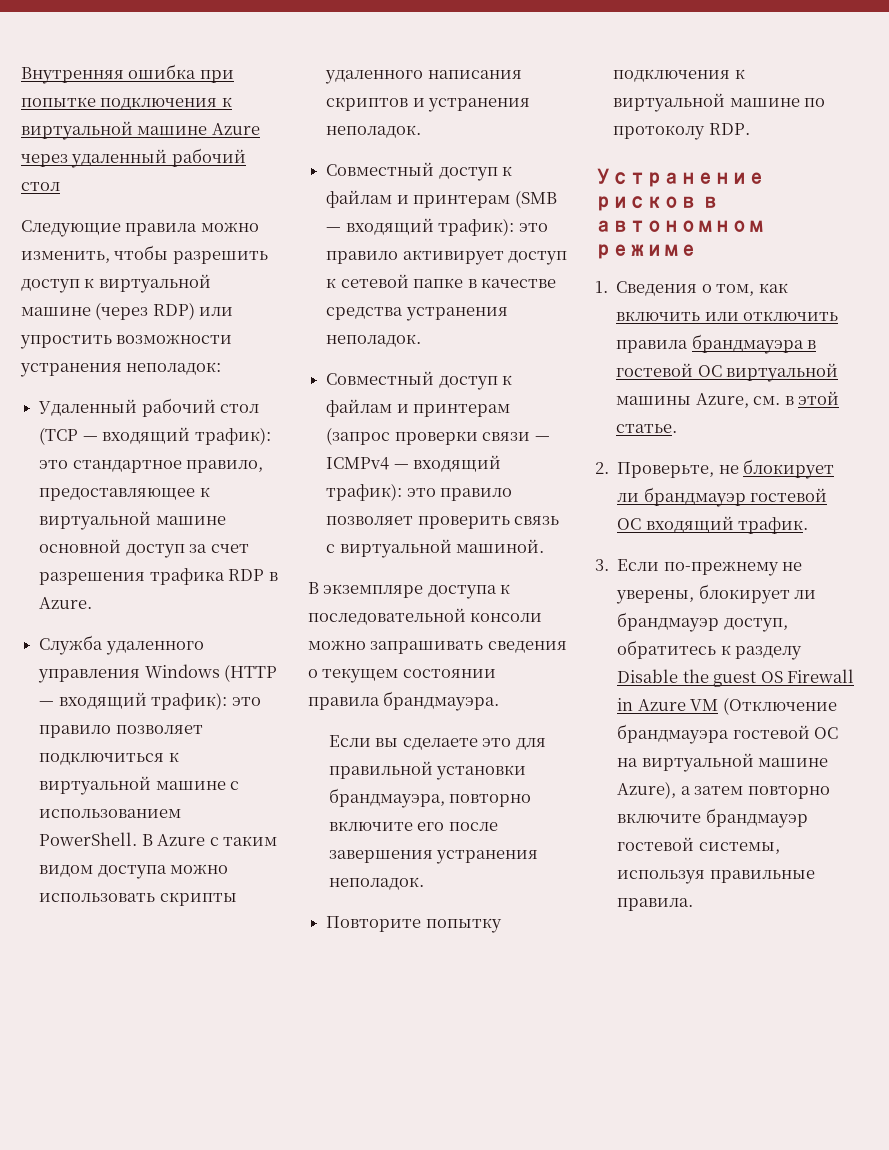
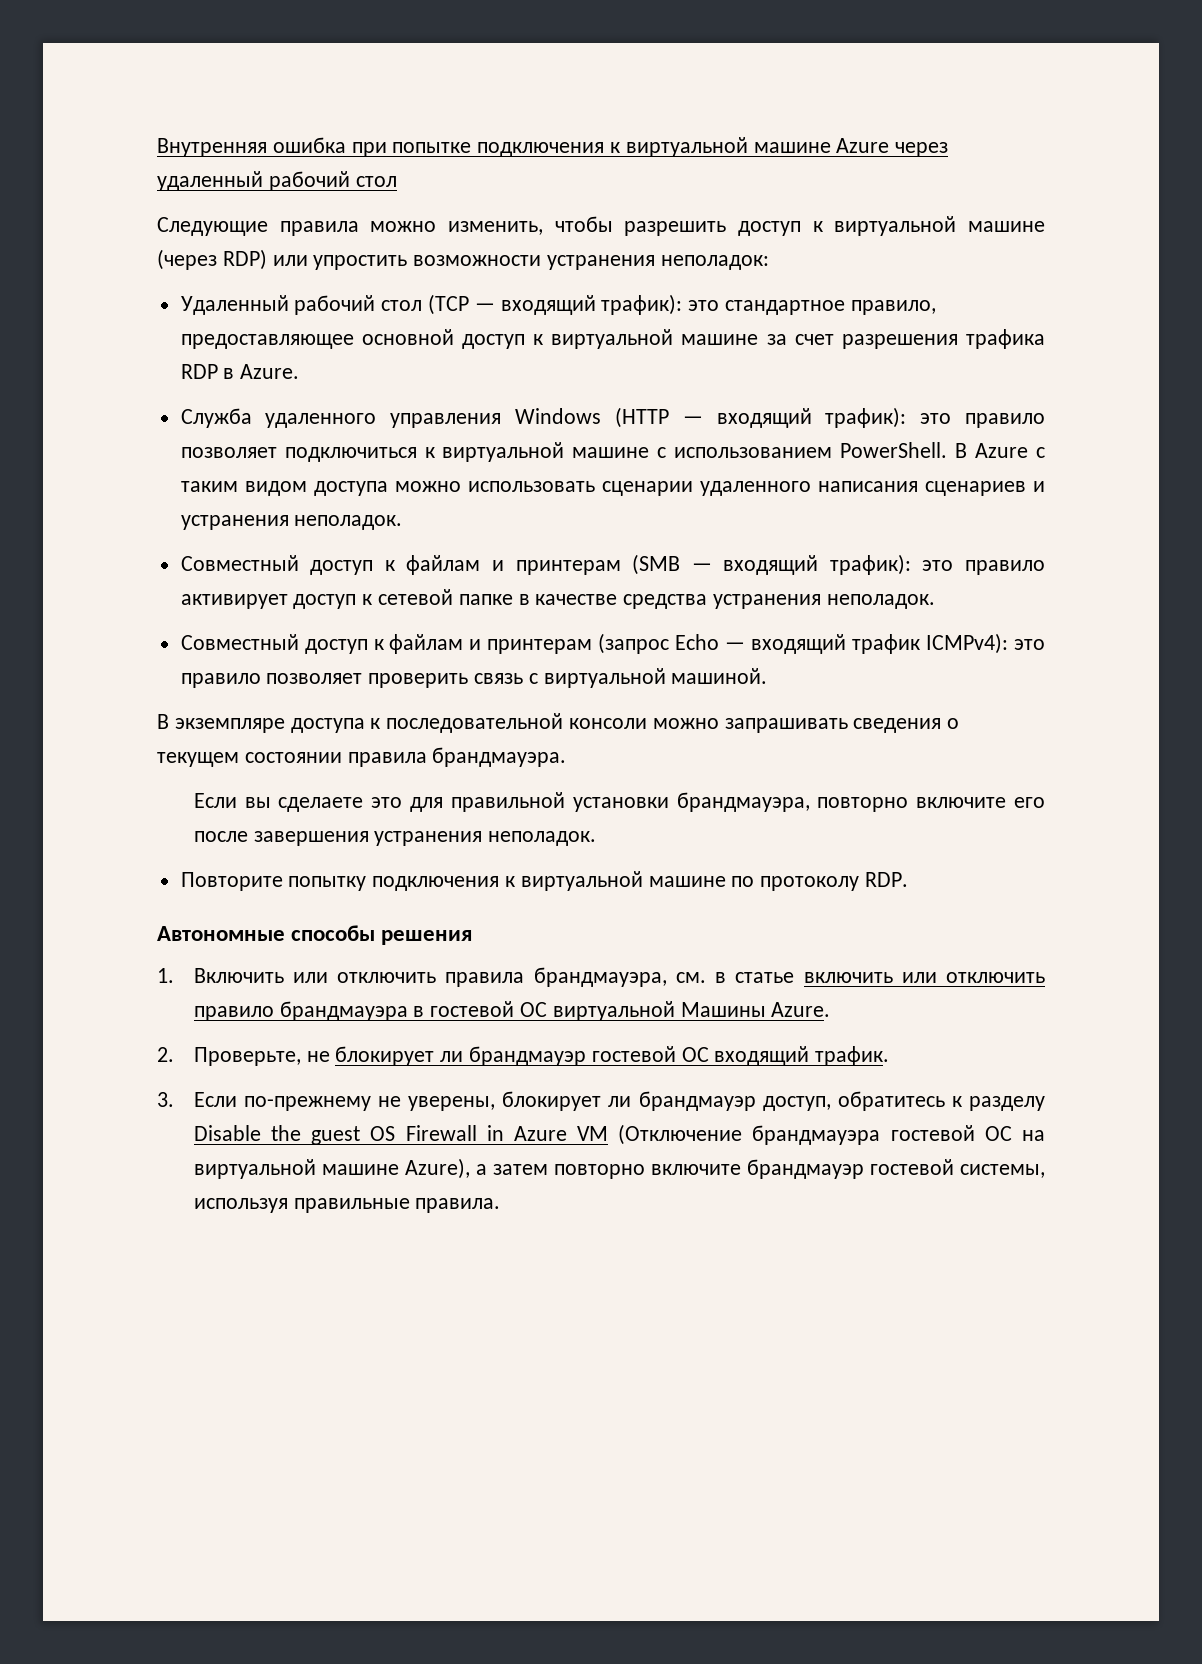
- Удаленный рабочий стол (TCP — входящий трафик): это стандартное правило, предоставляющее к виртуальной машине основной доступ за счет разрешения трафика RDP в Azure.
+ Удаленный рабочий стол (TCP — входящий трафик): это стандартное правило, предоставляющее основной доступ к виртуальной машине за счет разрешения трафика RDP в Azure.
- В Azure с таким видом доступа можно использовать скрипты удаленного написания скриптов и устранения неполадок.
+ В Azure с таким видом доступа можно использовать сценарии удаленного написания сценариев и устранения неполадок.
- Совместный доступ к файлам и принтерам (запрос проверки связи — ICMPv4 — входящий трафик): это правило позволяет проверить связь с виртуальной машиной.
+ Совместный доступ к файлам и принтерам (запрос Echo — входящий трафик ICMPv4): это правило позволяет проверить связь с виртуальной машиной.
- Устранение рисков в автономном режиме
- 1. Сведения о том, как включить или отключить правила брандмауэра в гостевой ОС виртуальной машины Azure, см. в этой статье.
+ Автономные способы решения
+ 1. Включить или отключить правила брандмауэра, см. в статье включить или отключить правило брандмауэра в гостевой ОС виртуальной Машины Azure.

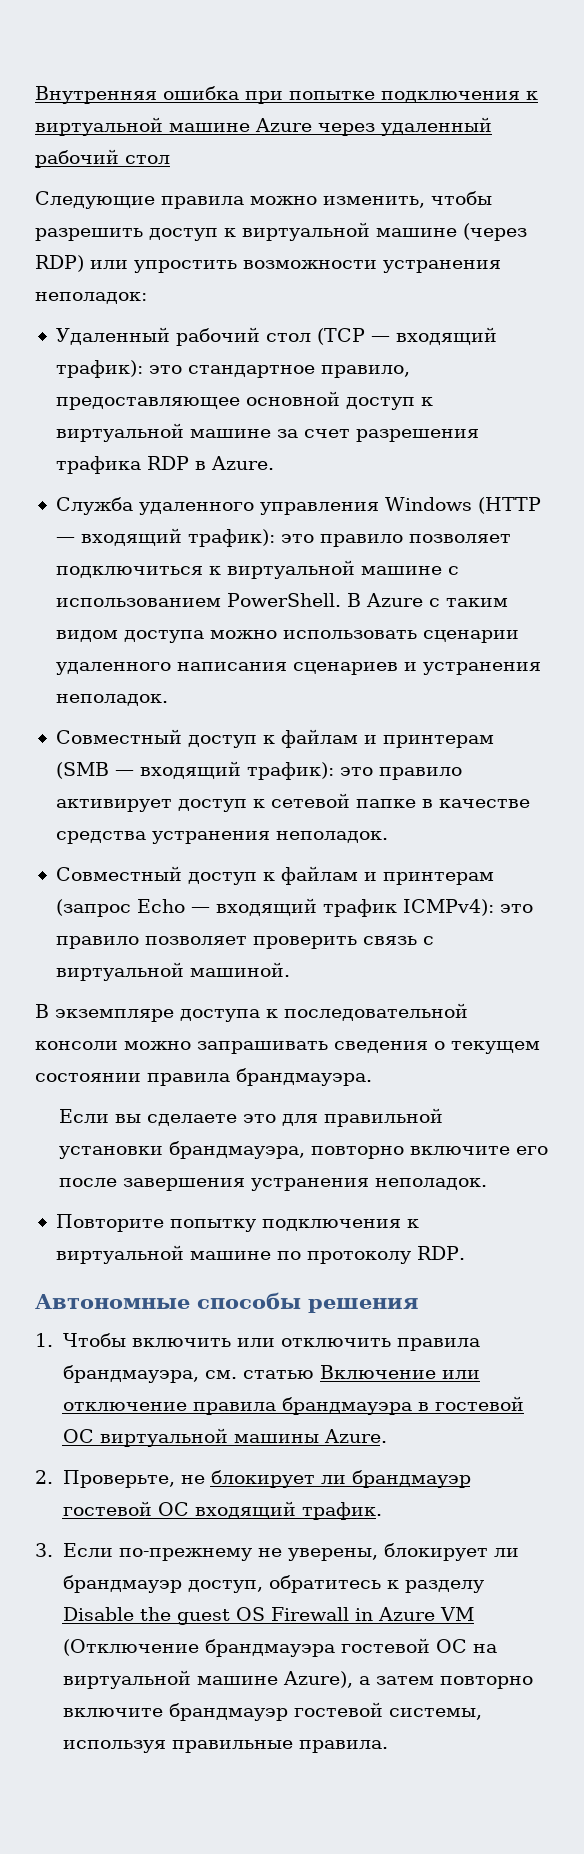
- 1. Включить или отключить правила брандмауэра, см. в статье включить или отключить правило брандмауэра в гостевой ОС виртуальной Машины Azure.
+ 1. Чтобы включить или отключить правила брандмауэра, см. статью Включение или отключение правила брандмауэра в гостевой ОС виртуальной машины Azure.

